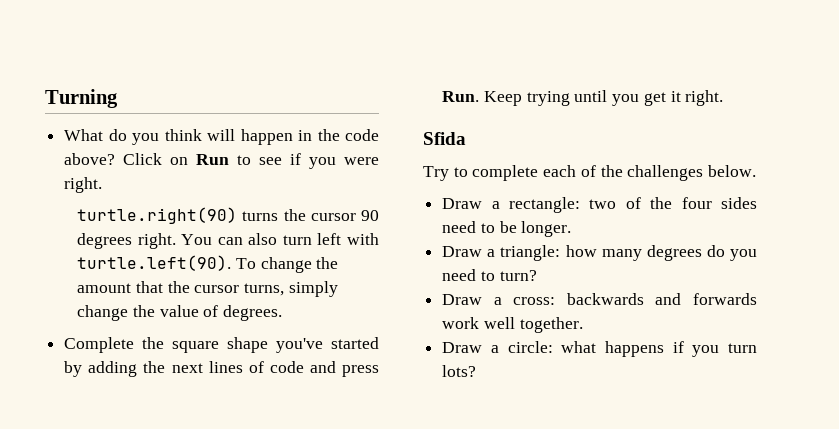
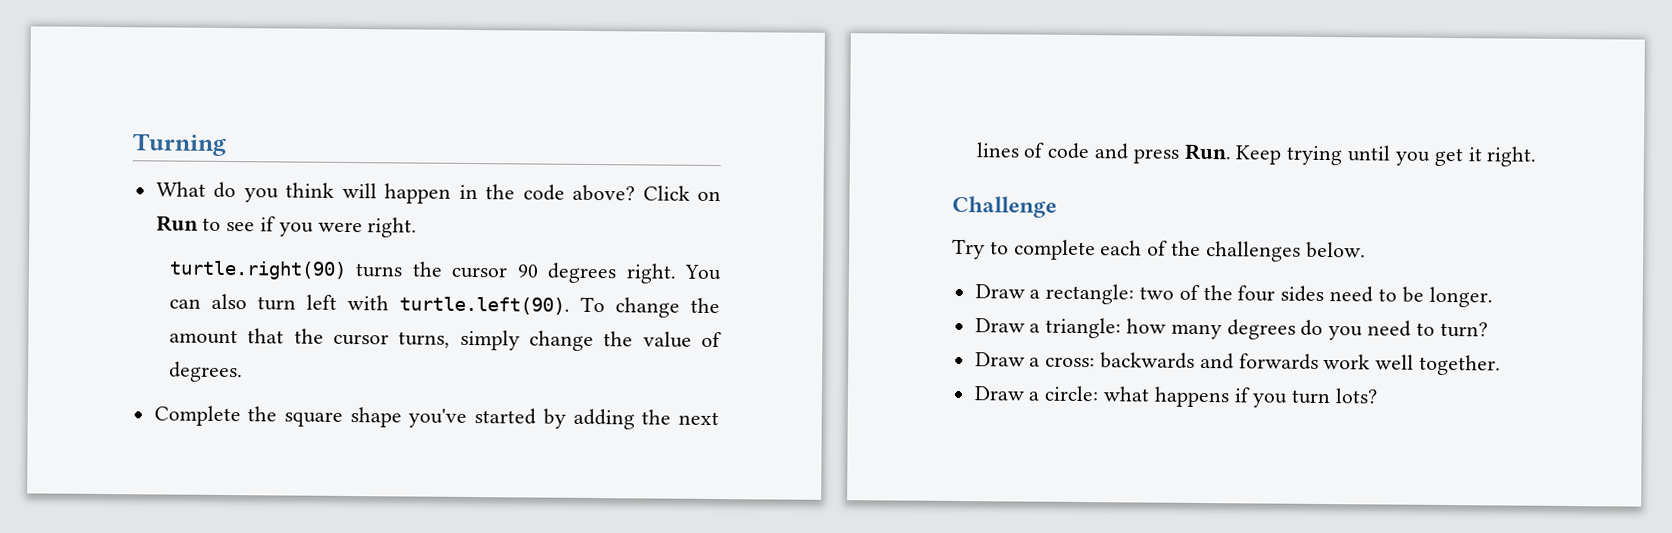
- Sfida
+ Challenge

